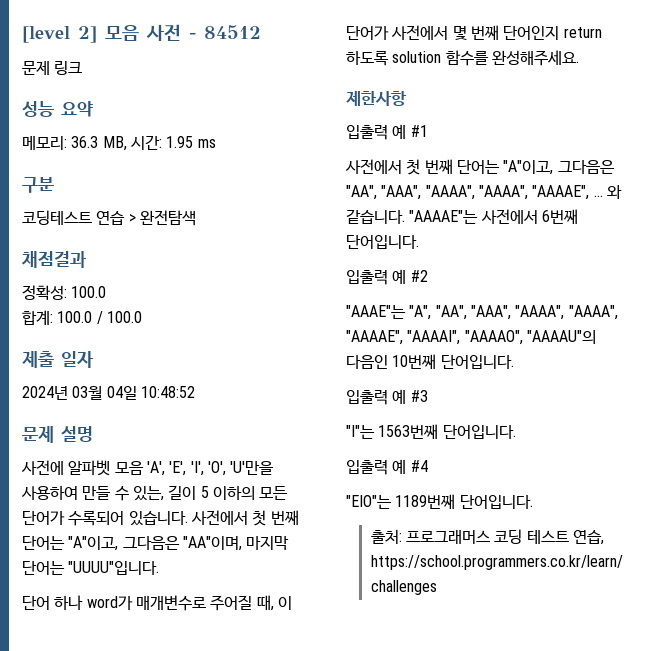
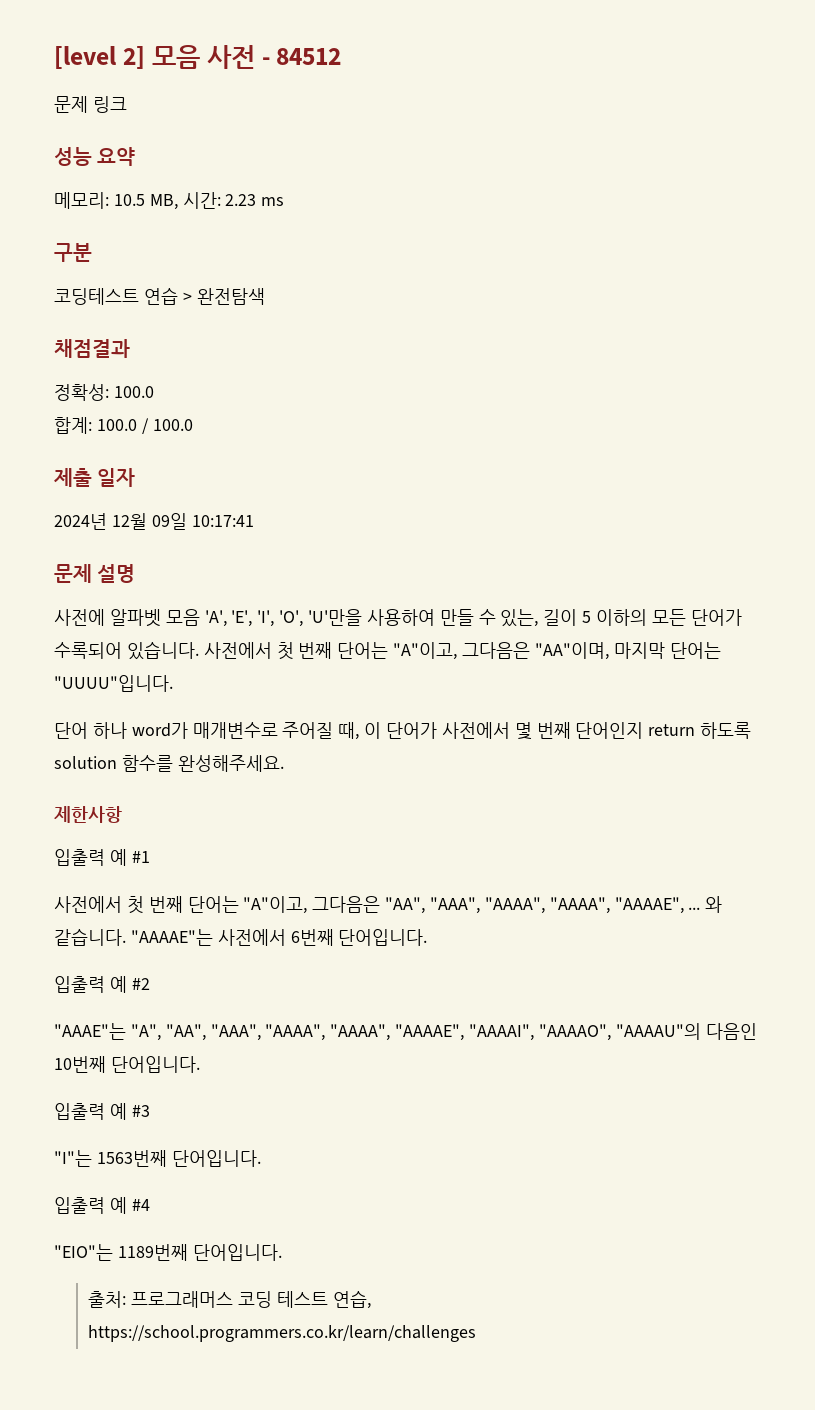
- 메모리: 36.3 MB, 시간: 1.95 ms
+ 메모리: 10.5 MB, 시간: 2.23 ms
- 2024년 03월 04일 10:48:52
+ 2024년 12월 09일 10:17:41

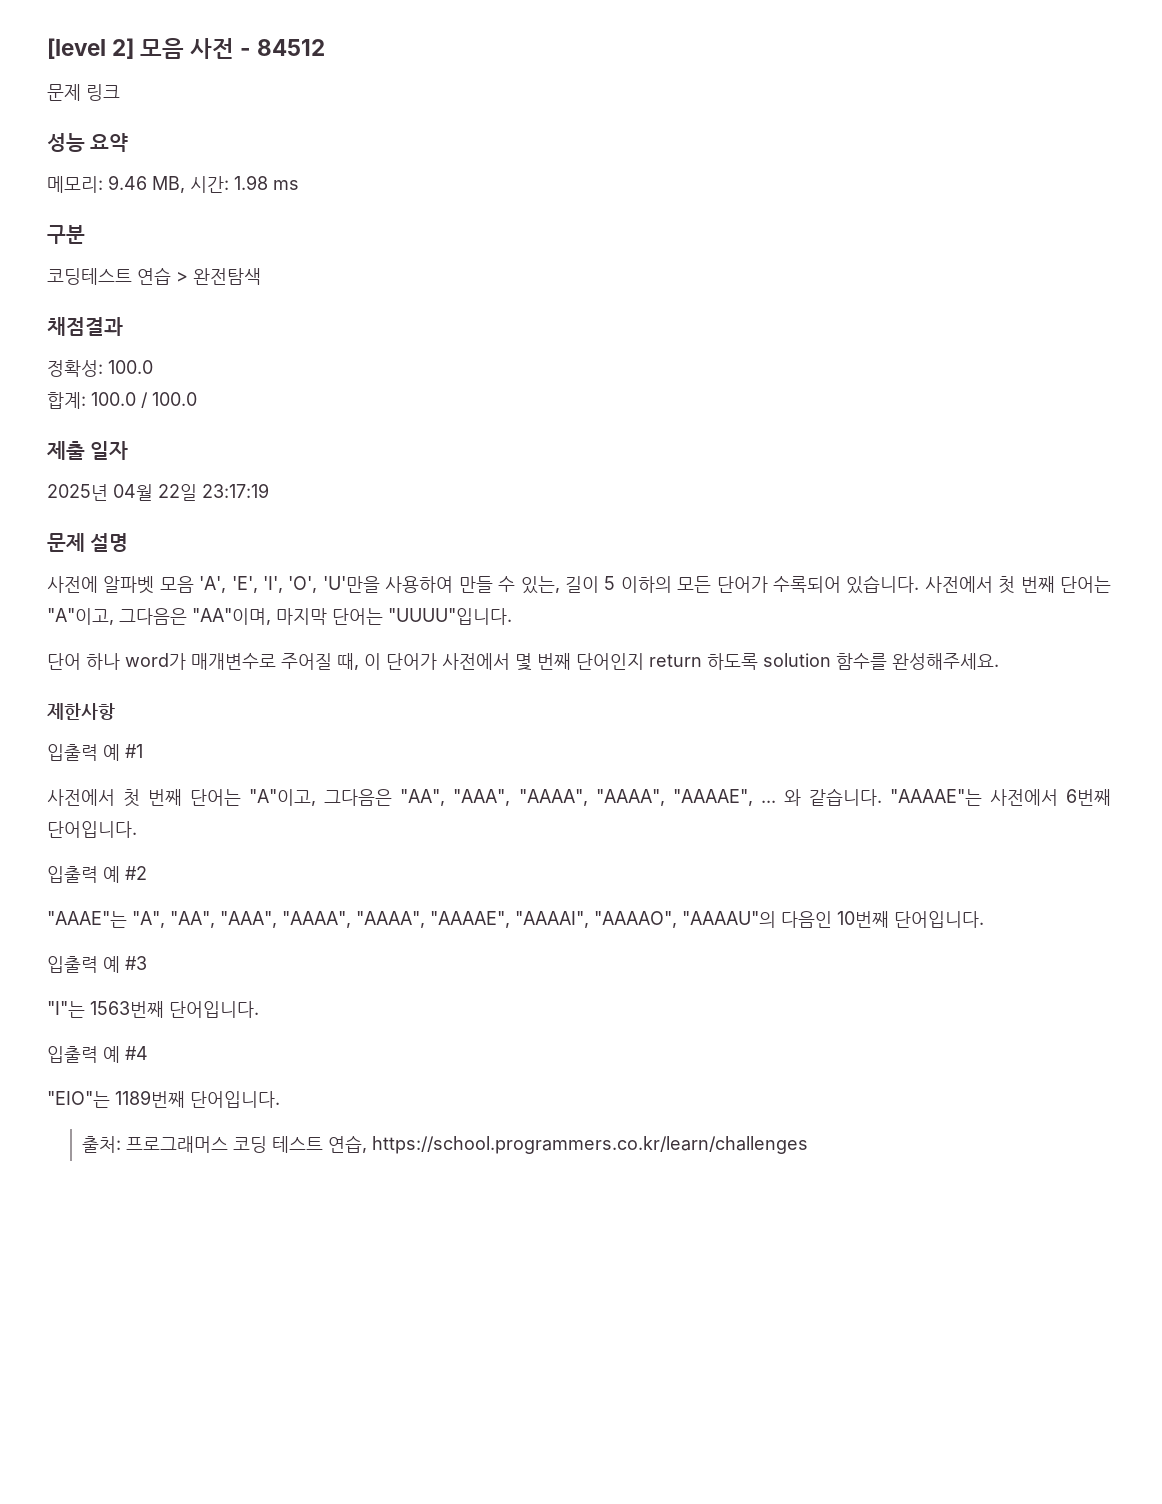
- 메모리: 10.5 MB, 시간: 2.23 ms
+ 메모리: 9.46 MB, 시간: 1.98 ms
- 2024년 12월 09일 10:17:41
+ 2025년 04월 22일 23:17:19

